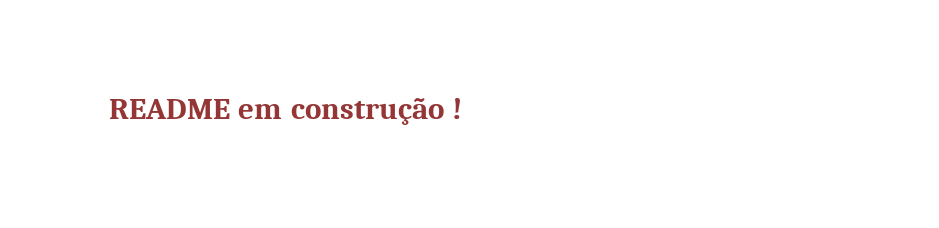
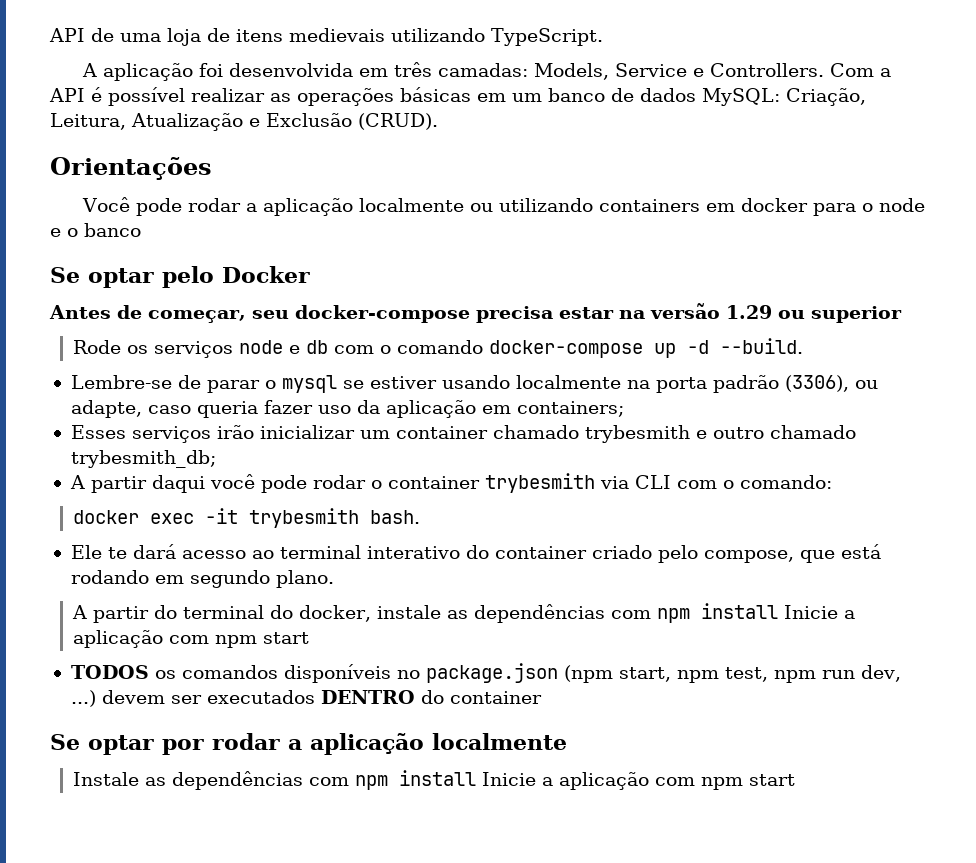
- README em construção !
+ API de uma loja de itens medievais utilizando TypeScript.
+ A aplicação foi desenvolvida em três camadas: Models, Service e Controllers. Com a API é possível realizar as operações básicas em um banco de dados MySQL: Criação, Leitura, Atualização e Exclusão (CRUD).
+ Orientações
+ Você pode rodar a aplicação localmente ou utilizando containers em docker para o node e o banco
+ Se optar pelo Docker
+ Antes de começar, seu docker-compose precisa estar na versão 1.29 ou superior
+ Rode os serviços node e db com o comando docker-compose up -d --build.
+ Lembre-se de parar o mysql se estiver usando localmente na porta padrão (3306), ou adapte, caso queria fazer uso da aplicação em containers;
+ Esses serviços irão inicializar um container chamado trybesmith e outro chamado trybesmith_db;
+ A partir daqui você pode rodar o container trybesmith via CLI com o comando:
+ docker exec -it trybesmith bash.
+ Ele te dará acesso ao terminal interativo do container criado pelo compose, que está rodando em segundo plano.
+ A partir do terminal do docker, instale as dependências com npm install Inicie a aplicação com npm start
+ TODOS os comandos disponíveis no package.json (npm start, npm test, npm run dev, ...) devem ser executados DENTRO do container
+ Se optar por rodar a aplicação localmente
+ Instale as dependências com npm install Inicie a aplicação com npm start

